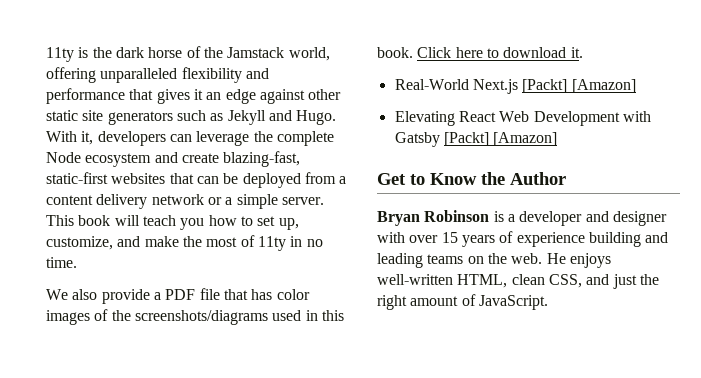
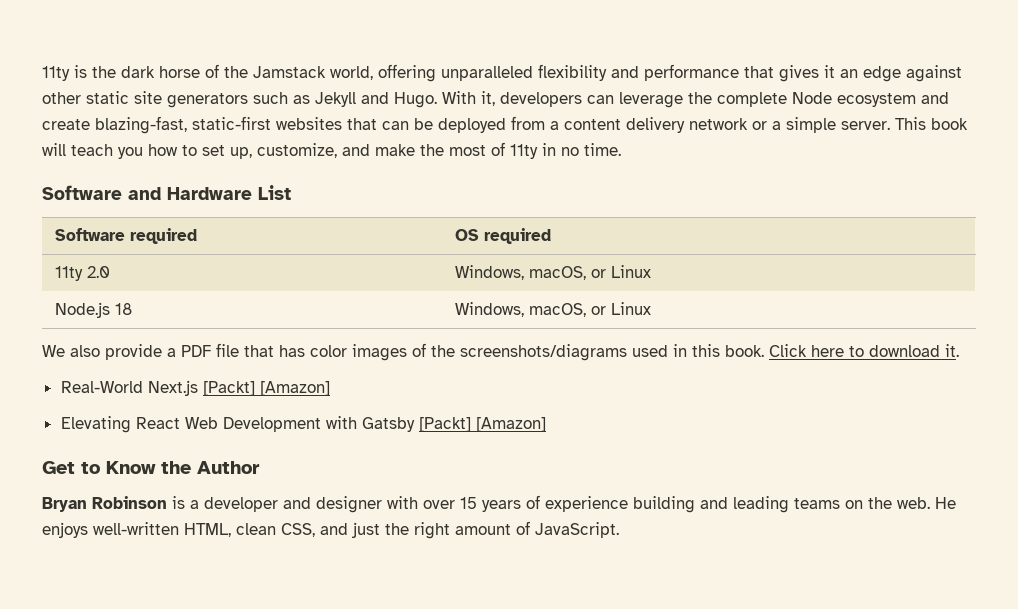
+ Software and Hardware List
+ Software required | OS required
+ 11ty 2.0 | Windows, macOS, or Linux
+ Node.js 18 | Windows, macOS, or Linux

